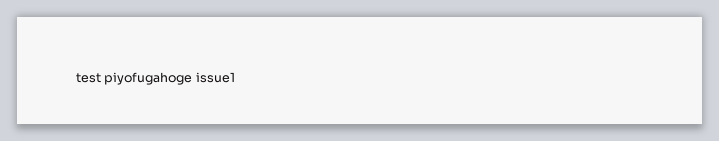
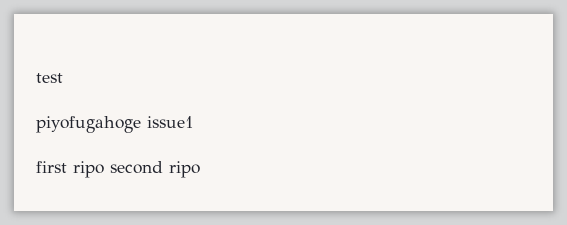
- test piyofugahoge issue1
+ test
+ piyofugahoge issue1
+ first ripo second ripo

